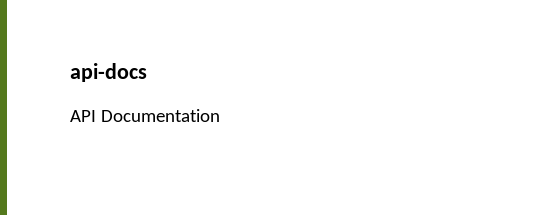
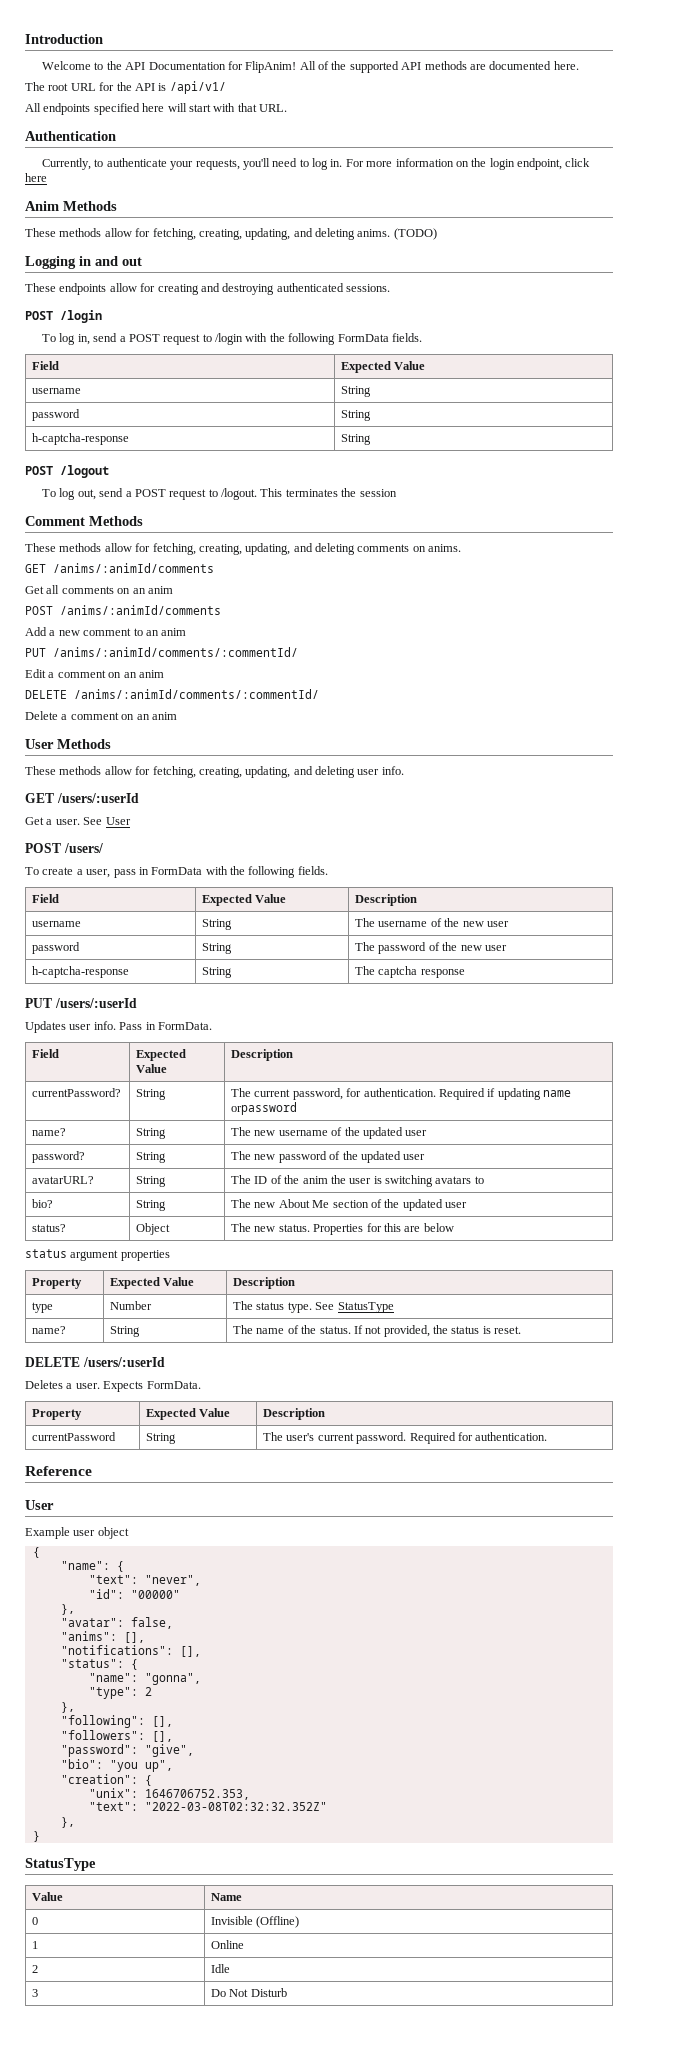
- api-docs
- API Documentation
+ Introduction
+ Welcome to the API Documentation for FlipAnim! All of the supported API methods are documented here.
+ The root URL for the API is /api/v1/
+ All endpoints specified here will start with that URL.
+ Authentication
+ Currently, to authenticate your requests, you'll need to log in. For more information on the login endpoint, click here
+ Anim Methods
+ These methods allow for fetching, creating, updating, and deleting anims. (TODO)
+ Logging in and out
+ These endpoints allow for creating and destroying authenticated sessions.
+ POST /login
+ To log in, send a POST request to /login with the following FormData fields.
+ Field | Expected Value
+ username | String
+ password | String
+ h-captcha-response | String
+ POST /logout
+ To log out, send a POST request to /logout. This terminates the session
+ Comment Methods
+ These methods allow for fetching, creating, updating, and deleting comments on anims.
+ GET /anims/:animId/comments
+ Get all comments on an anim
+ POST /anims/:animId/comments
+ Add a new comment to an anim
+ PUT /anims/:animId/comments/:commentId/
+ Edit a comment on an anim
+ DELETE /anims/:animId/comments/:commentId/
+ Delete a comment on an anim
+ User Methods
+ These methods allow for fetching, creating, updating, and deleting user info.
+ GET /users/:userId
+ Get a user. See User
+ POST /users/
+ To create a user, pass in FormData with the following fields.
+ Field | Expected Value | Description
+ username | String | The username of the new user
+ password | String | The password of the new user
+ h-captcha-response | String | The captcha response
+ PUT /users/:userId
+ Updates user info. Pass in FormData.
+ Field | Expected Value | Description
+ currentPassword? | String | The current password, for authentication. Required if updating name orpassword
+ name? | String | The new username of the updated user
+ password? | String | The new password of the updated user
+ avatarURL? | String | The ID of the anim the user is switching avatars to
+ bio? | String | The new About Me section of the updated user
+ status? | Object | The new status. Properties for this are below
+ status argument properties
+ Property | Expected Value | Description
+ type | Number | The status type. See StatusType
+ name? | String | The name of the status. If not provided, the status is reset.
+ DELETE /users/:userId
+ Deletes a user. Expects FormData.
+ Property | Expected Value | Description
+ currentPassword | String | The user's current password. Required for authentication.
+ Reference
+ User
+ Example user object
+ {
+ "name": {
+ "text": "never",
+ "id": "00000"
+ },
+ "avatar": false,
+ "anims": [],
+ "notifications": [],
+ "status": {
+ "name": "gonna",
+ "type": 2
+ },
+ "following": [],
+ "followers": [],
+ "password": "give",
+ "bio": "you up",
+ "creation": {
+ "unix": 1646706752.353,
+ "text": "2022-03-08T02:32:32.352Z"
+ },
+ }
+ StatusType
+ Value | Name
+ 0 | Invisible (Offline)
+ 1 | Online
+ 2 | Idle
+ 3 | Do Not Disturb

